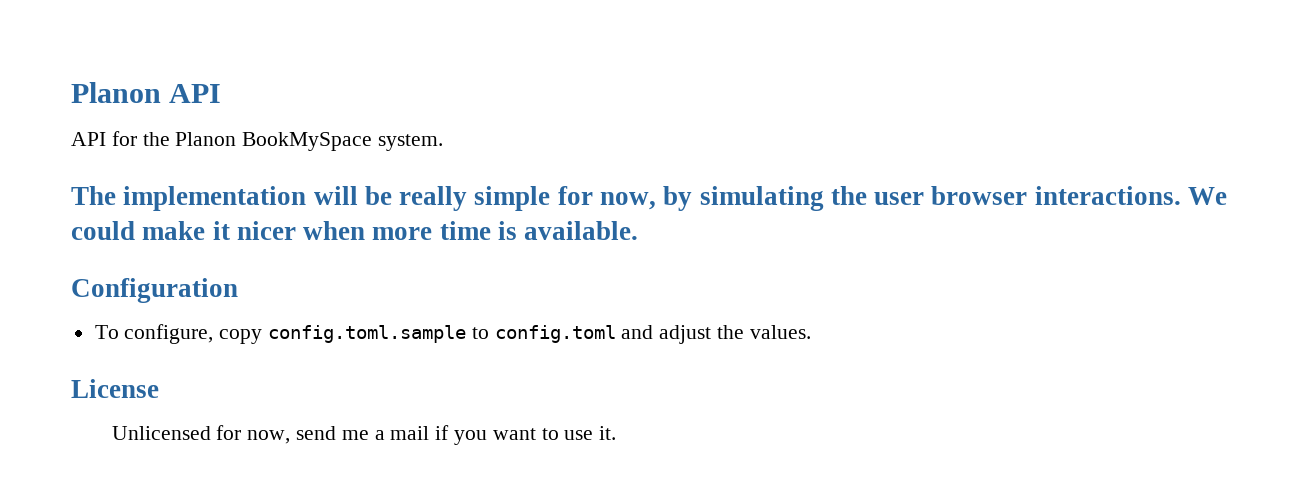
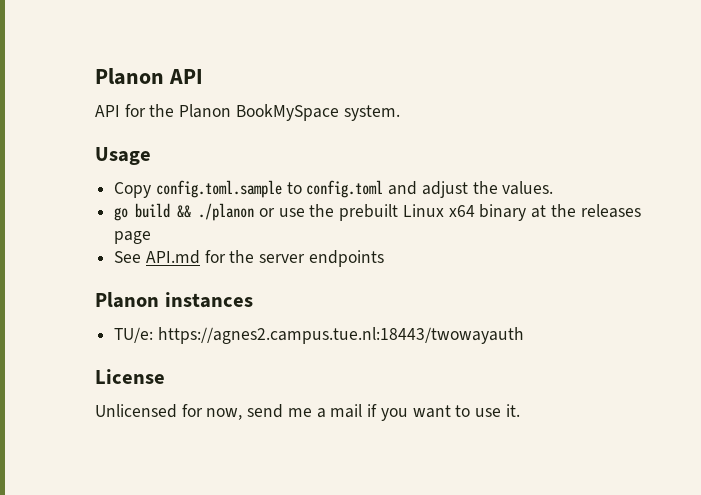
- The implementation will be really simple for now, by simulating the user browser interactions. We could make it nicer when more time is available.
- Configuration
- To configure, copy config.toml.sample to config.toml and adjust the values.
+ Usage
+ Copy config.toml.sample to config.toml and adjust the values.
+ go build && ./planon or use the prebuilt Linux x64 binary at the releases page
+ See API.md for the server endpoints
+ Planon instances
+ TU/e: https://agnes2.campus.tue.nl:18443/twowayauth

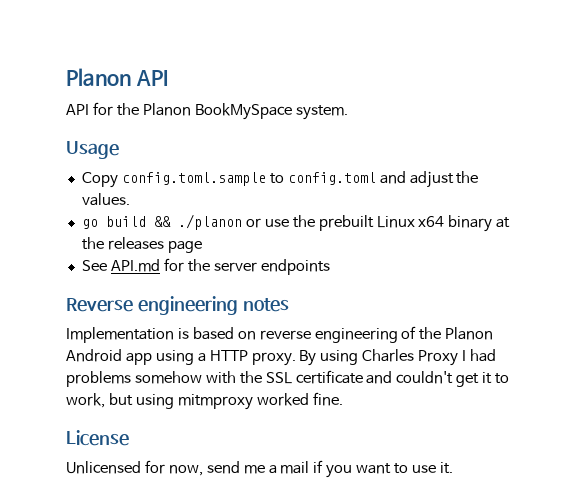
- Planon instances
- TU/e: https://agnes2.campus.tue.nl:18443/twowayauth
+ Reverse engineering notes
+ Implementation is based on reverse engineering of the Planon Android app using a HTTP proxy. By using Charles Proxy I had problems somehow with the SSL certificate and couldn't get it to work, but using mitmproxy worked fine.

